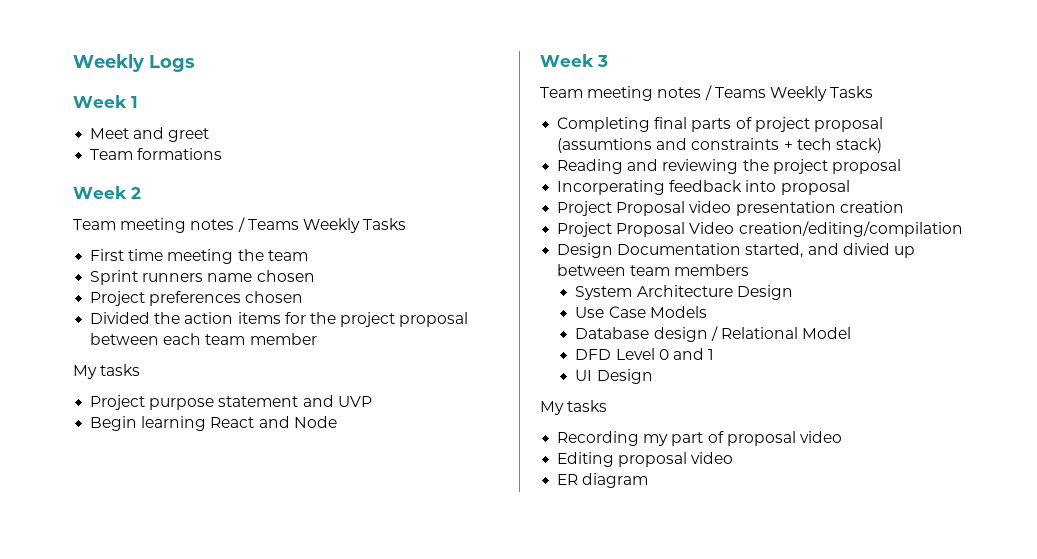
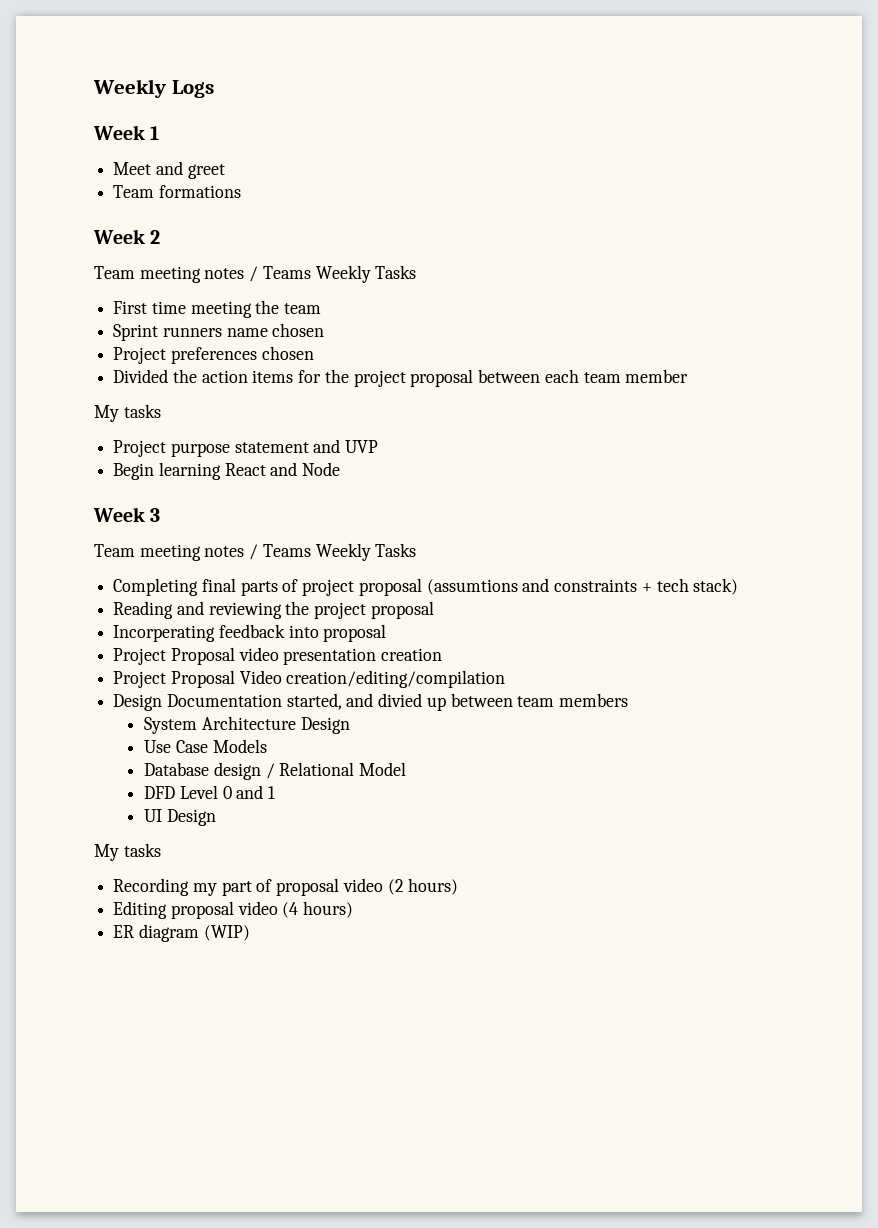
- Recording my part of proposal video
+ Recording my part of proposal video (2 hours)
- Editing proposal video
+ Editing proposal video (4 hours)
- ER diagram
+ ER diagram (WIP)

